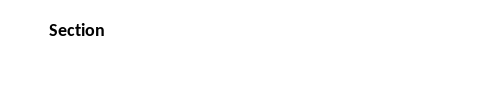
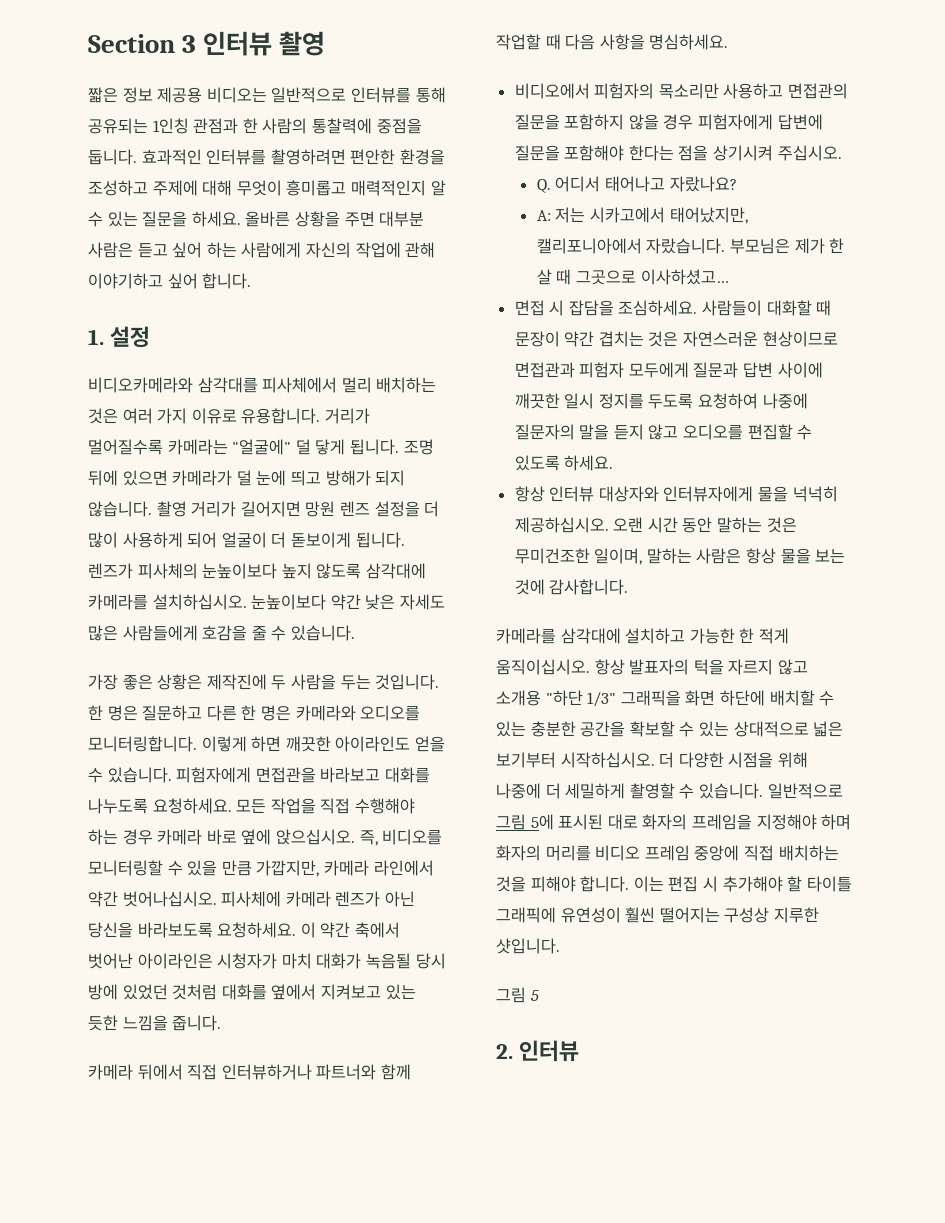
- Section
+ Section 3 인터뷰 촬영
+ 짧은 정보 제공용 비디오는 일반적으로 인터뷰를 통해 공유되는 1인칭 관점과 한 사람의 통찰력에 중점을 둡니다. 효과적인 인터뷰를 촬영하려면 편안한 환경을 조성하고 주제에 대해 무엇이 흥미롭고 매력적인지 알 수 있는 질문을 하세요. 올바른 상황을 주면 대부분 사람은 듣고 싶어 하는 사람에게 자신의 작업에 관해 이야기하고 싶어 합니다.
+ 1. 설정
+ 비디오카메라와 삼각대를 피사체에서 멀리 배치하는 것은 여러 가지 이유로 유용합니다. 거리가 멀어질수록 카메라는 "얼굴에" 덜 닿게 됩니다. 조명 뒤에 있으면 카메라가 덜 눈에 띄고 방해가 되지 않습니다. 촬영 거리가 길어지면 망원 렌즈 설정을 더 많이 사용하게 되어 얼굴이 더 돋보이게 됩니다. 렌즈가 피사체의 눈높이보다 높지 않도록 삼각대에 카메라를 설치하십시오. 눈높이보다 약간 낮은 자세도 많은 사람들에게 호감을 줄 수 있습니다.
+ 가장 좋은 상황은 제작진에 두 사람을 두는 것입니다. 한 명은 질문하고 다른 한 명은 카메라와 오디오를 모니터링합니다. 이렇게 하면 깨끗한 아이라인도 얻을 수 있습니다. 피험자에게 면접관을 바라보고 대화를 나누도록 요청하세요. 모든 작업을 직접 수행해야 하는 경우 카메라 바로 옆에 앉으십시오. 즉, 비디오를 모니터링할 수 있을 만큼 가깝지만, 카메라 라인에서 약간 벗어나십시오. 피사체에 카메라 렌즈가 아닌 당신을 바라보도록 요청하세요. 이 약간 축에서 벗어난 아이라인은 시청자가 마치 대화가 녹음될 당시 방에 있었던 것처럼 대화를 옆에서 지켜보고 있는 듯한 느낌을 줍니다.
+ 카메라 뒤에서 직접 인터뷰하거나 파트너와 함께 작업할 때 다음 사항을 명심하세요.
+ 비디오에서 피험자의 목소리만 사용하고 면접관의 질문을 포함하지 않을 경우 피험자에게 답변에 질문을 포함해야 한다는 점을 상기시켜 주십시오.
+ Q. 어디서 태어나고 자랐나요?
+ A: 저는 시카고에서 태어났지만, 캘리포니아에서 자랐습니다. 부모님은 제가 한 살 때 그곳으로 이사하셨고…
+ 면접 시 잡담을 조심하세요. 사람들이 대화할 때 문장이 약간 겹치는 것은 자연스러운 현상이므로 면접관과 피험자 모두에게 질문과 답변 사이에 깨끗한 일시 정지를 두도록 요청하여 나중에 질문자의 말을 듣지 않고 오디오를 편집할 수 있도록 하세요.
+ 항상 인터뷰 대상자와 인터뷰자에게 물을 넉넉히 제공하십시오. 오랜 시간 동안 말하는 것은 무미건조한 일이며, 말하는 사람은 항상 물을 보는 것에 감사합니다.
+ 카메라를 삼각대에 설치하고 가능한 한 적게 움직이십시오. 항상 발표자의 턱을 자르지 않고 소개용 "하단 1/3" 그래픽을 화면 하단에 배치할 수 있는 충분한 공간을 확보할 수 있는 상대적으로 넓은 보기부터 시작하십시오. 더 다양한 시점을 위해 나중에 더 세밀하게 촬영할 수 있습니다. 일반적으로 그림 5에 표시된 대로 화자의 프레임을 지정해야 하며 화자의 머리를 비디오 프레임 중앙에 직접 배치하는 것을 피해야 합니다. 이는 편집 시 추가해야 할 타이틀 그래픽에 유연성이 훨씬 떨어지는 구성상 지루한 샷입니다.
+ 그림 5
+ 2. 인터뷰

